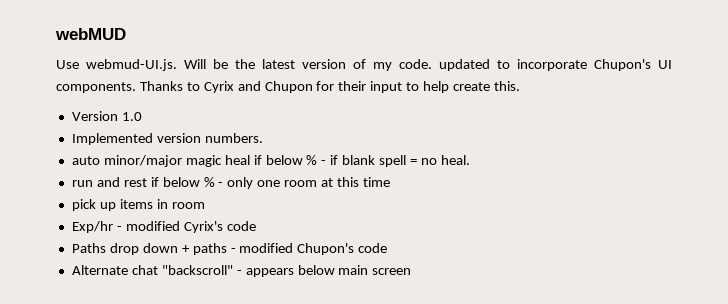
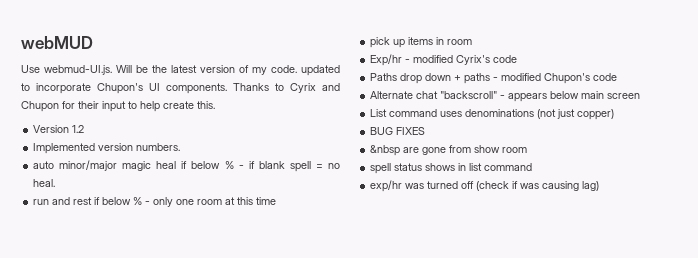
- Version 1.0
+ Version 1.2
+ List command uses denominations (not just copper)
+ BUG FIXES
+ &nbsp are gone from show room
+ spell status shows in list command
+ exp/hr was turned off (check if was causing lag)

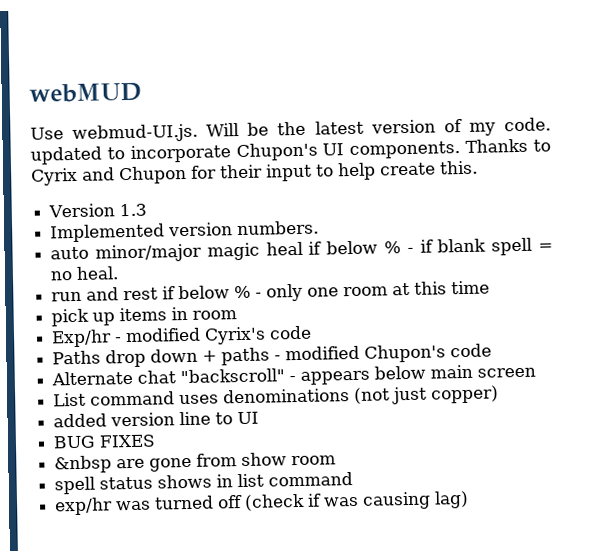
- Version 1.2
+ Version 1.3
+ added version line to UI

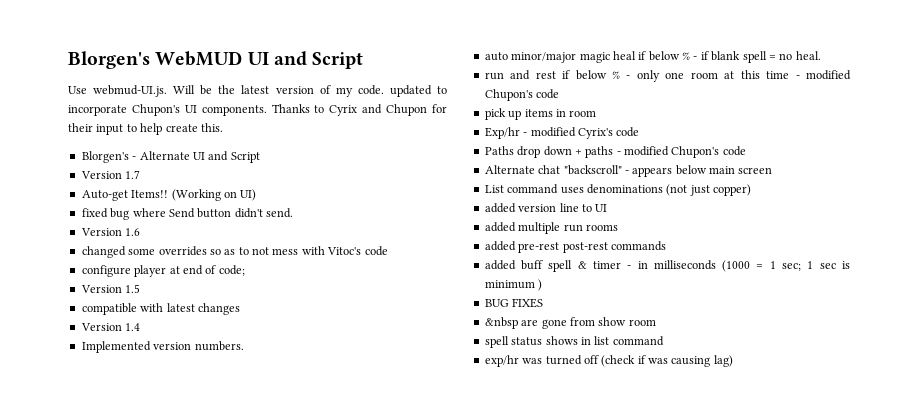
- webMUD
+ Blorgen's WebMUD UI and Script
- Version 1.3
+ Blorgen's - Alternate UI and Script
+ Version 1.7
+ Auto-get Items!! (Working on UI)
+ fixed bug where Send button didn't send.
+ Version 1.6
+ changed some overrides so as to not mess with Vitoc's code
+ configure player at end of code;
+ Version 1.5
+ compatible with latest changes
+ Version 1.4
- run and rest if below % - only one room at this time
+ run and rest if below % - only one room at this time - modified Chupon's code
+ added multiple run rooms
+ added pre-rest post-rest commands
+ added buff spell & timer - in milliseconds (1000 = 1 sec; 1 sec is minimum )

